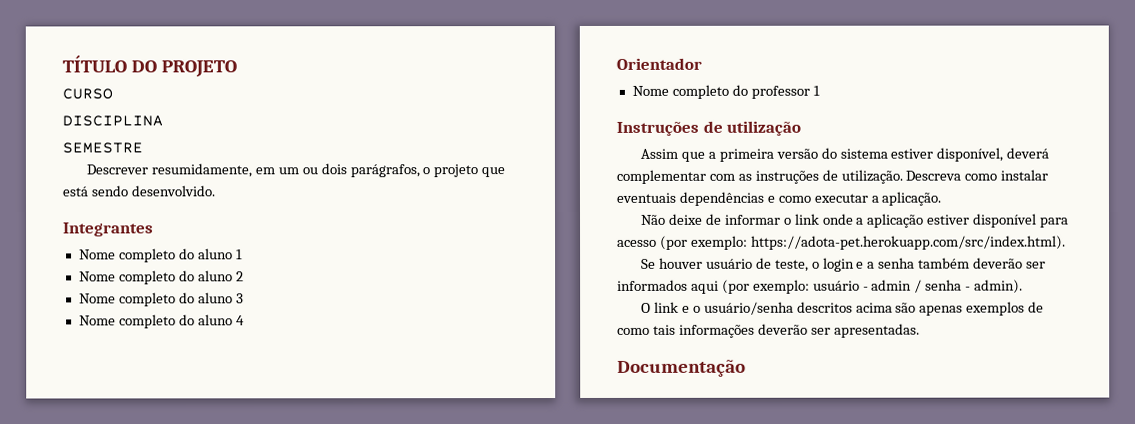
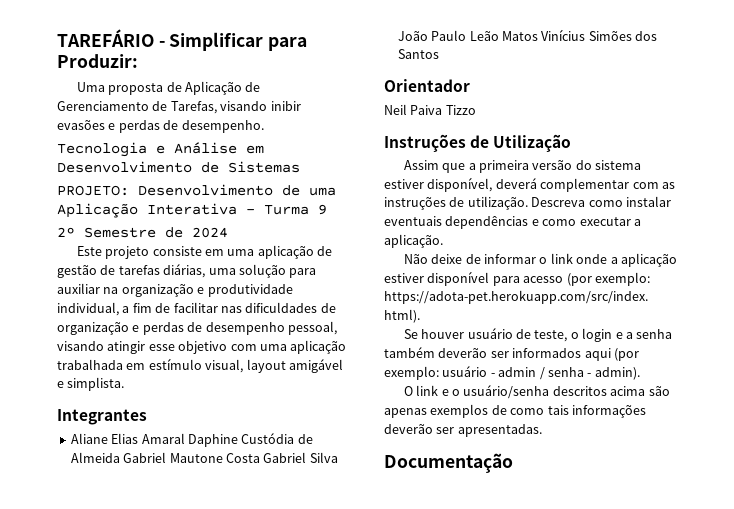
- TÍTULO DO PROJETO
- CURSO
- DISCIPLINA
- SEMESTRE
- Descrever resumidamente, em um ou dois parágrafos, o projeto que está sendo desenvolvido.
+ TAREFÁRIO - Simplificar para Produzir:
+ Uma proposta de Aplicação de Gerenciamento de Tarefas, visando inibir evasões e perdas de desempenho.
+ Tecnologia e Análise em Desenvolvimento de Sistemas
+ PROJETO: Desenvolvimento de uma Aplicação Interativa - Turma 9
+ 2º Semestre de 2024
+ Este projeto consiste em uma aplicação de gestão de tarefas diárias, uma solução para auxiliar na organização e produtividade individual, a fim de facilitar nas dificuldades de organização e perdas de desempenho pessoal, visando atingir esse objetivo com uma aplicação trabalhada em estímulo visual, layout amigável e simplista.
  Integrantes
- Nome completo do aluno 1
- Nome completo do aluno 2
- Nome completo do aluno 3
- Nome completo do aluno 4
+ Aliane Elias Amaral Daphine Custódia de Almeida Gabriel Mautone Costa Gabriel Silva João Paulo Leão Matos Vinícius Simões dos Santos
  Orientador
- Nome completo do professor 1
+ Neil Paiva Tizzo
- Instruções de utilização
+ Instruções de Utilização

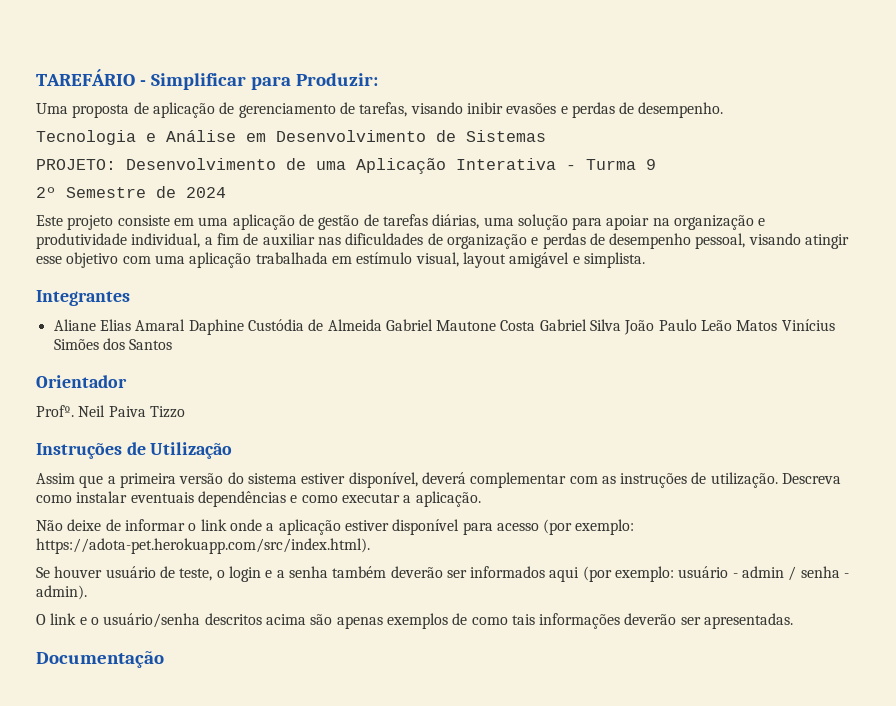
- Uma proposta de Aplicação de Gerenciamento de Tarefas, visando inibir evasões e perdas de desempenho.
+ Uma proposta de aplicação de gerenciamento de tarefas, visando inibir evasões e perdas de desempenho.
- Este projeto consiste em uma aplicação de gestão de tarefas diárias, uma solução para auxiliar na organização e produtividade individual, a fim de facilitar nas dificuldades de organização e perdas de desempenho pessoal, visando atingir esse objetivo com uma aplicação trabalhada em estímulo visual, layout amigável e simplista.
+ Este projeto consiste em uma aplicação de gestão de tarefas diárias, uma solução para apoiar na organização e produtividade individual, a fim de auxiliar nas dificuldades de organização e perdas de desempenho pessoal, visando atingir esse objetivo com uma aplicação trabalhada em estímulo visual, layout amigável e simplista.
+ Profº.

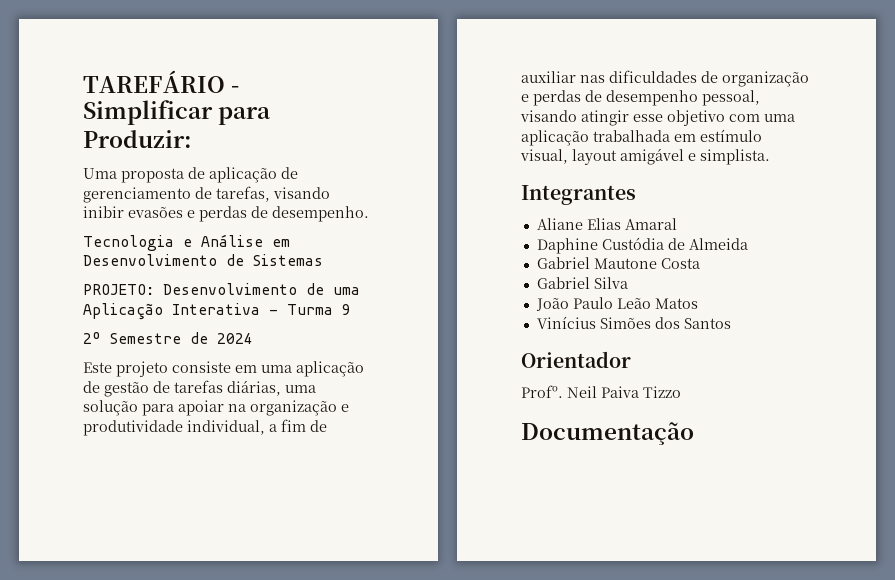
- Aliane Elias Amaral Daphine Custódia de Almeida Gabriel Mautone Costa Gabriel Silva João Paulo Leão Matos Vinícius Simões dos Santos
+ Aliane Elias Amaral
+ Daphine Custódia de Almeida
+ Gabriel Mautone Costa
+ Gabriel Silva
+ João Paulo Leão Matos
+ Vinícius Simões dos Santos
- Instruções de Utilização
- Assim que a primeira versão do sistema estiver disponível, deverá complementar com as instruções de utilização. Descreva como instalar eventuais dependências e como executar a aplicação.
- Não deixe de informar o link onde a aplicação estiver disponível para acesso (por exemplo: https://adota-pet.herokuapp.com/src/index.html).
- Se houver usuário de teste, o login e a senha também deverão ser informados aqui (por exemplo: usuário - admin / senha - admin).
- O link e o usuário/senha descritos acima são apenas exemplos de como tais informações deverão ser apresentadas.

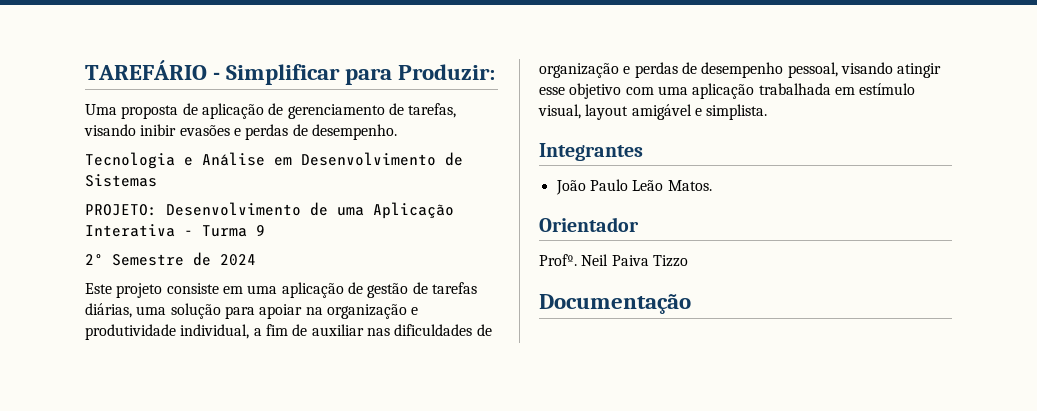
- Aliane Elias Amaral
- Daphine Custódia de Almeida
- Gabriel Mautone Costa
- Gabriel Silva
- João Paulo Leão Matos
- Vinícius Simões dos Santos
+ João Paulo Leão Matos.

